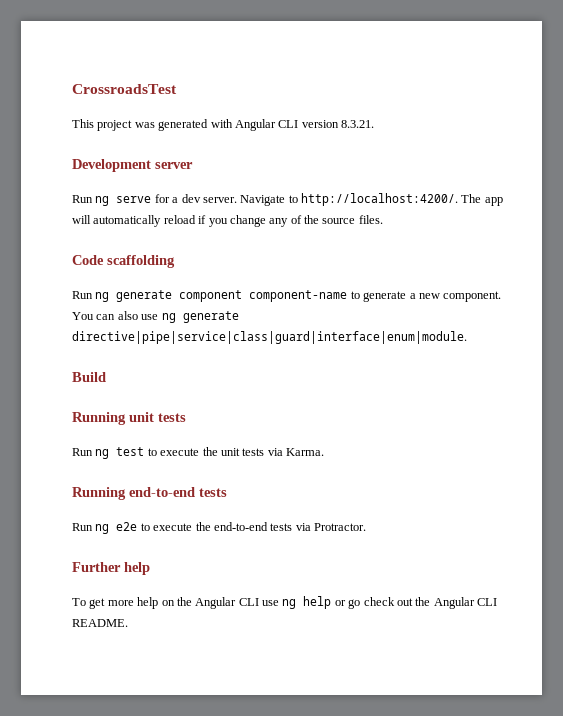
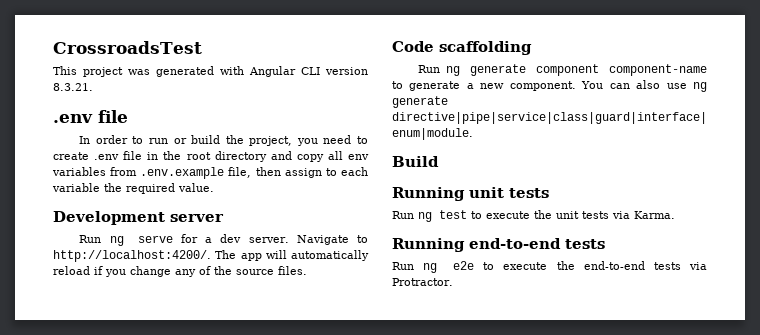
  This project was generated with Angular CLI version 8.3.21.
+ .env file
+ In order to run or build the project, you need to create .env file in the root directory and copy all env variables from .env.example file, then assign to each variable the required value.
- Further help
- To get more help on the Angular CLI use ng help or go check out the Angular CLI README.

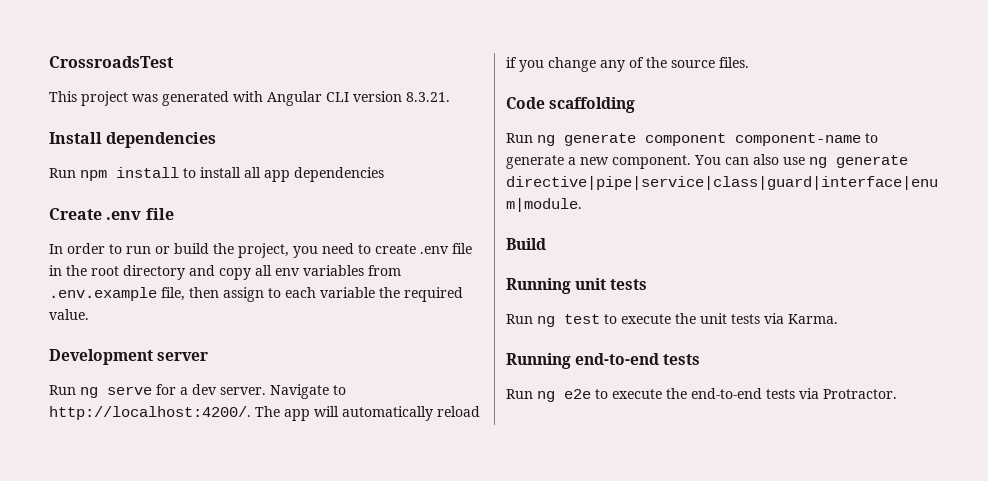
  This project was generated with Angular CLI version 8.3.21.
- .env file
+ Install dependencies
+ Run npm install to install all app dependencies
+ Create .env file

